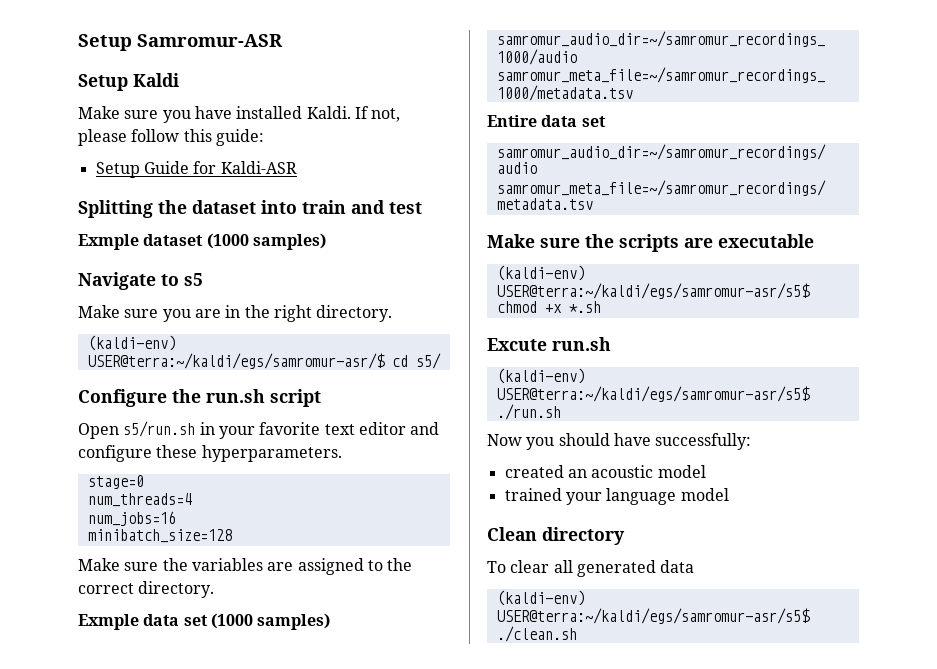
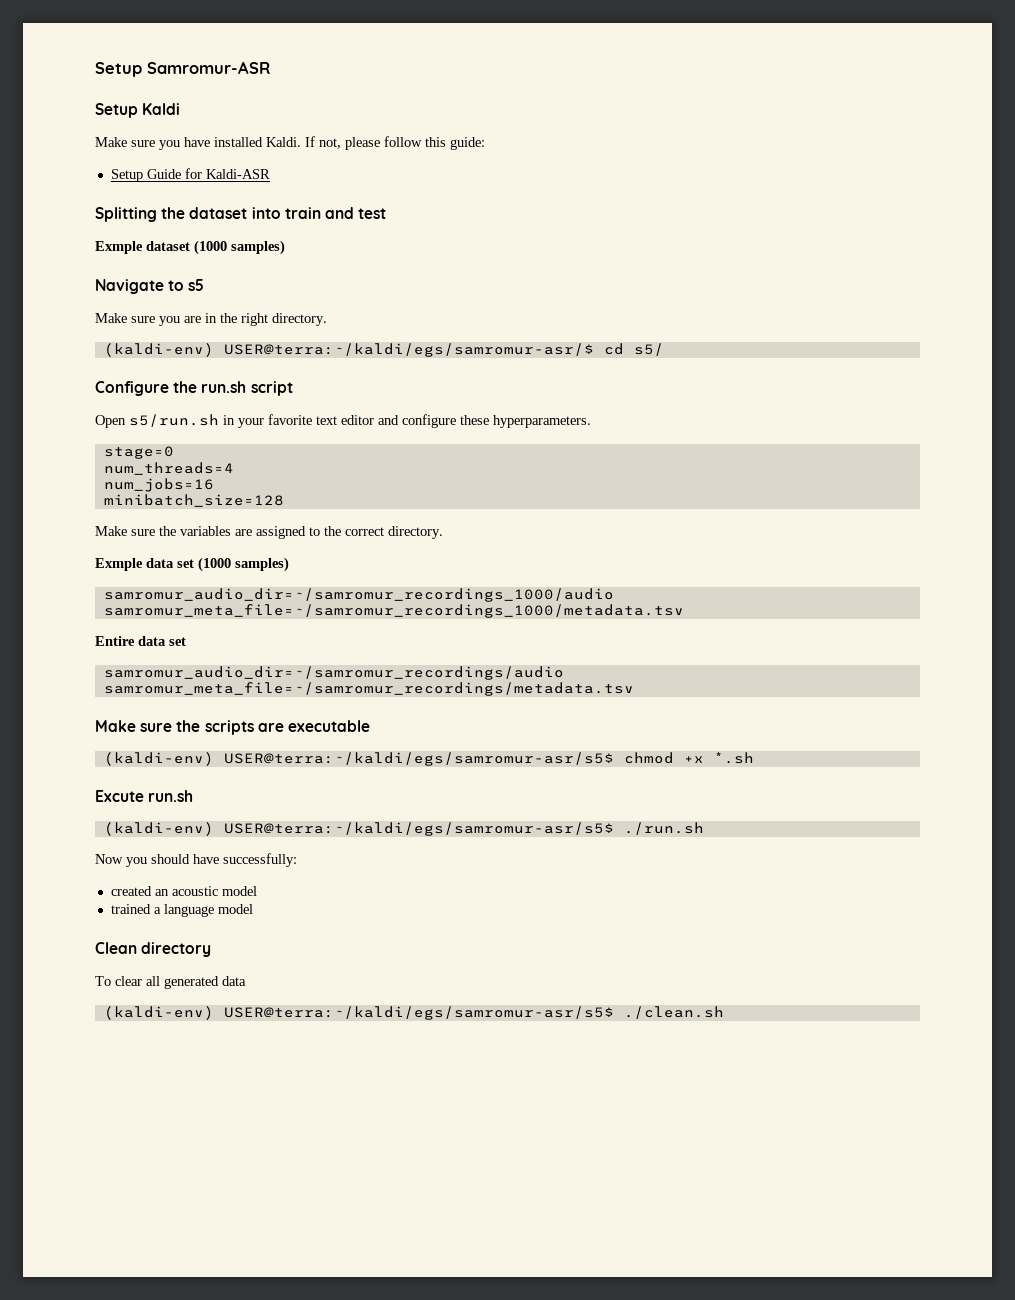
- trained your language model
+ trained a language model

